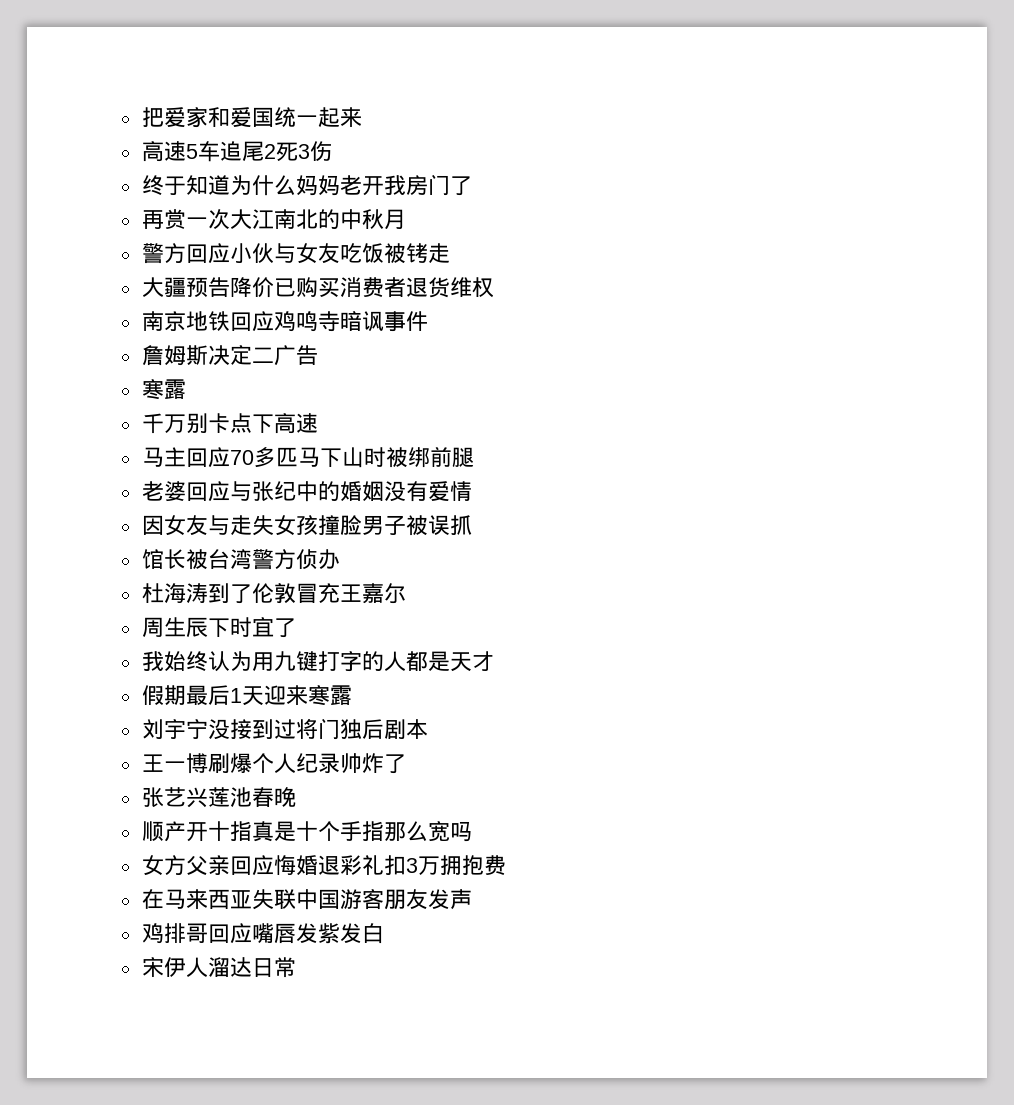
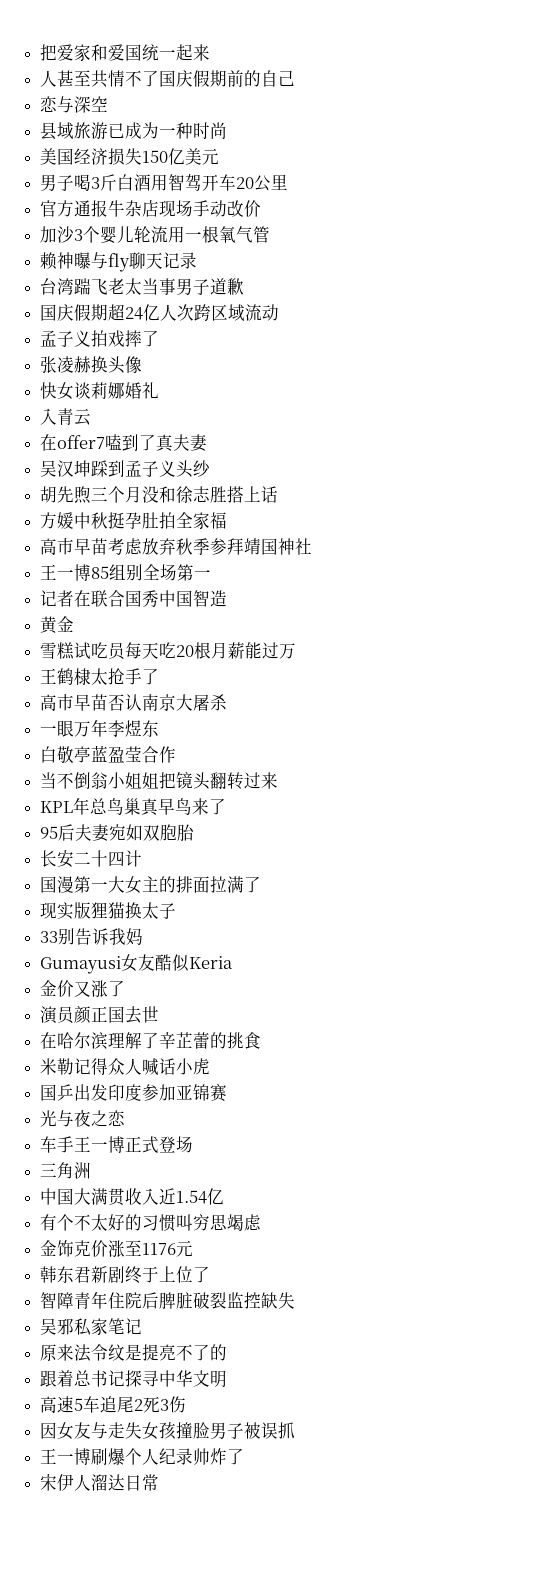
+ 人甚至共情不了国庆假期前的自己
+ 恋与深空
+ 县域旅游已成为一种时尚
+ 美国经济损失150亿美元
+ 男子喝3斤白酒用智驾开车20公里
+ 官方通报牛杂店现场手动改价
+ 加沙3个婴儿轮流用一根氧气管
+ 赖神曝与fly聊天记录
+ 台湾踹飞老太当事男子道歉
+ 国庆假期超24亿人次跨区域流动
+ 孟子义拍戏摔了
+ 张凌赫换头像
+ 快女谈莉娜婚礼
+ 入青云
+ 在offer7嗑到了真夫妻
+ 吴汉坤踩到孟子义头纱
+ 胡先煦三个月没和徐志胜搭上话
+ 方媛中秋挺孕肚拍全家福
+ 高市早苗考虑放弃秋季参拜靖国神社
+ 王一博85组别全场第一
+ 记者在联合国秀中国智造
+ 黄金
+ 雪糕试吃员每天吃20根月薪能过万
+ 王鹤棣太抢手了
+ 高市早苗否认南京大屠杀
+ 一眼万年李煜东
+ 白敬亭蓝盈莹合作
+ 当不倒翁小姐姐把镜头翻转过来
+ KPL年总鸟巢真早鸟来了
+ 95后夫妻宛如双胞胎
+ 长安二十四计
+ 国漫第一大女主的排面拉满了
+ 现实版狸猫换太子
+ 33别告诉我妈
+ Gumayusi女友酷似Keria
+ 金价又涨了
+ 演员颜正国去世
+ 在哈尔滨理解了辛芷蕾的挑食
+ 米勒记得众人喊话小虎
+ 国乒出发印度参加亚锦赛
+ 光与夜之恋
+ 车手王一博正式登场
+ 三角洲
+ 中国大满贯收入近1.54亿
+ 有个不太好的习惯叫穷思竭虑
+ 金饰克价涨至1176元
+ 韩东君新剧终于上位了
+ 智障青年住院后脾脏破裂监控缺失
+ 吴邪私家笔记
+ 原来法令纹是提亮不了的
+ 跟着总书记探寻中华文明
- 终于知道为什么妈妈老开我房门了
- 再赏一次大江南北的中秋月
- 警方回应小伙与女友吃饭被铐走
- 大疆预告降价已购买消费者退货维权
- 南京地铁回应鸡鸣寺暗讽事件
- 詹姆斯决定二广告
- 寒露
- 千万别卡点下高速
- 马主回应70多匹马下山时被绑前腿
- 老婆回应与张纪中的婚姻没有爱情
- 馆长被台湾警方侦办
- 杜海涛到了伦敦冒充王嘉尔
- 周生辰下时宜了
- 我始终认为用九键打字的人都是天才
- 假期最后1天迎来寒露
- 刘宇宁没接到过将门独后剧本
- 张艺兴莲池春晚
- 顺产开十指真是十个手指那么宽吗
- 女方父亲回应悔婚退彩礼扣3万拥抱费
- 在马来西亚失联中国游客朋友发声
- 鸡排哥回应嘴唇发紫发白

